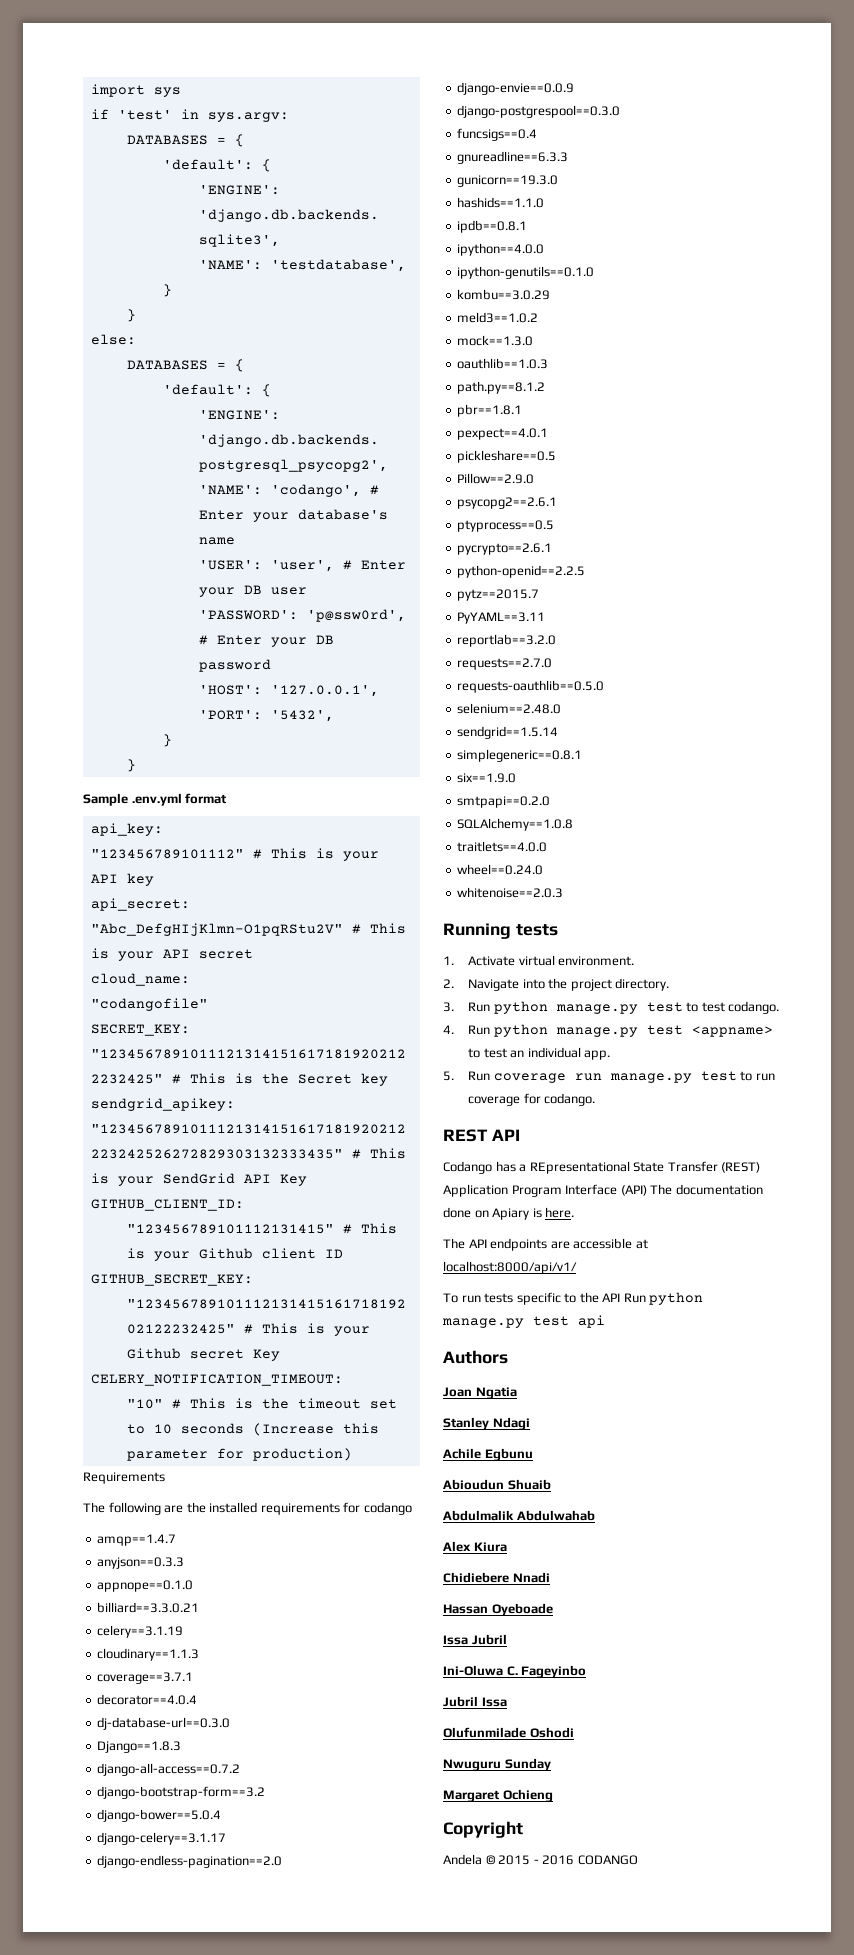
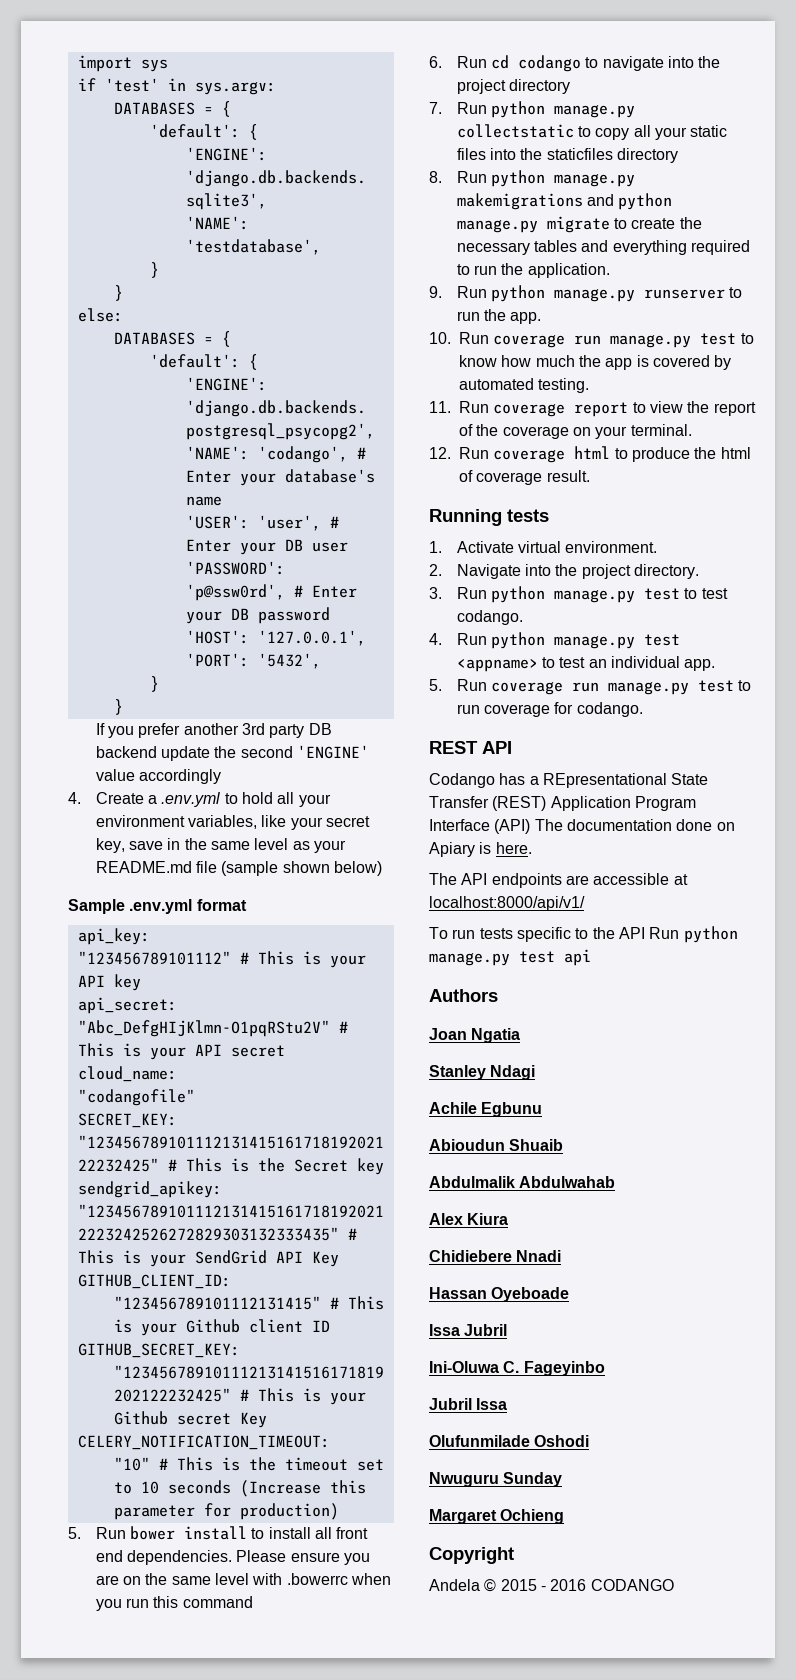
+ If you prefer another 3rd party DB backend update the second 'ENGINE' value accordingly
+ 4. Create a .env.yml to hold all your environment variables, like your secret key, save in the same level as your README.md file (sample shown below)
- Requirements
- The following are the installed requirements for codango
- amqp==1.4.7
- anyjson==0.3.3
- appnope==0.1.0
- billiard==3.3.0.21
- celery==3.1.19
- cloudinary==1.1.3
- coverage==3.7.1
- decorator==4.0.4
- dj-database-url==0.3.0
- Django==1.8.3
- django-all-access==0.7.2
- django-bootstrap-form==3.2
- django-bower==5.0.4
- django-celery==3.1.17
- django-endless-pagination==2.0
- django-envie==0.0.9
- django-postgrespool==0.3.0
- funcsigs==0.4
- gnureadline==6.3.3
- gunicorn==19.3.0
- hashids==1.1.0
- ipdb==0.8.1
- ipython==4.0.0
- ipython-genutils==0.1.0
- kombu==3.0.29
- meld3==1.0.2
- mock==1.3.0
- oauthlib==1.0.3
- path.py==8.1.2
- pbr==1.8.1
- pexpect==4.0.1
- pickleshare==0.5
- Pillow==2.9.0
- psycopg2==2.6.1
- ptyprocess==0.5
- pycrypto==2.6.1
- python-openid==2.2.5
- pytz==2015.7
- PyYAML==3.11
- reportlab==3.2.0
- requests==2.7.0
- requests-oauthlib==0.5.0
- selenium==2.48.0
- sendgrid==1.5.14
- simplegeneric==0.8.1
- six==1.9.0
- smtpapi==0.2.0
- SQLAlchemy==1.0.8
- traitlets==4.0.0
- wheel==0.24.0
- whitenoise==2.0.3
+ 5. Run bower install to install all front end dependencies. Please ensure you are on the same level with .bowerrc when you run this command
+ 6. Run cd codango to navigate into the project directory
+ 7. Run python manage.py collectstatic to copy all your static files into the staticfiles directory
+ 8. Run python manage.py makemigrations and python manage.py migrate to create the necessary tables and everything required to run the application.
+ 9. Run python manage.py runserver to run the app.
+ 10. Run coverage run manage.py test to know how much the app is covered by automated testing.
+ 11. Run coverage report to view the report of the coverage on your terminal.
+ 12. Run coverage html to produce the html of coverage result.

